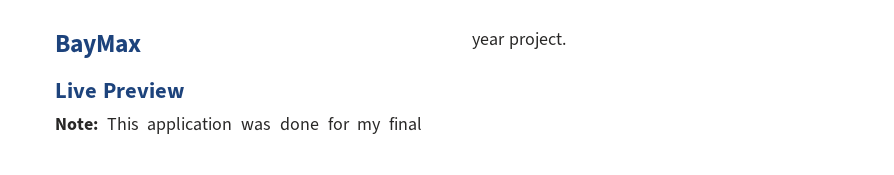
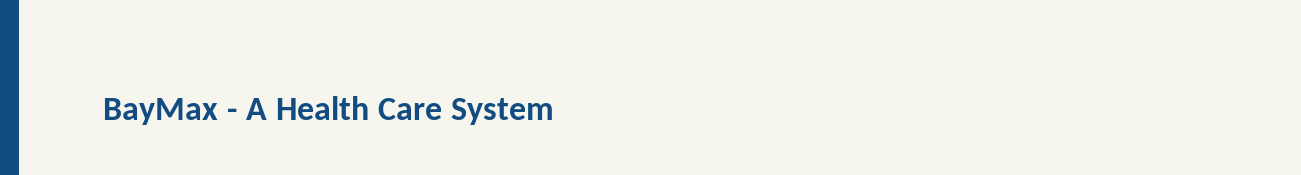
- BayMax
- Live Preview
- Note: This application was done for my final year project.
+ BayMax - A Health Care System

